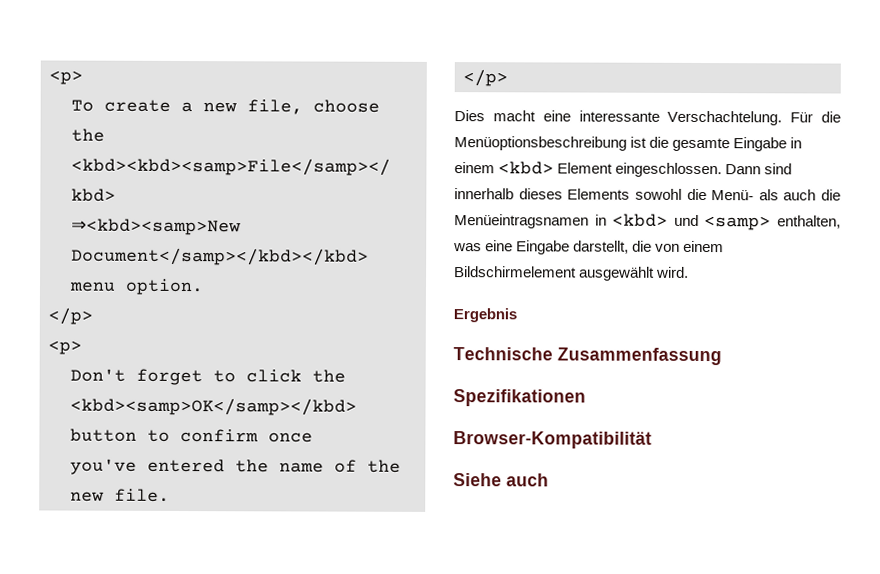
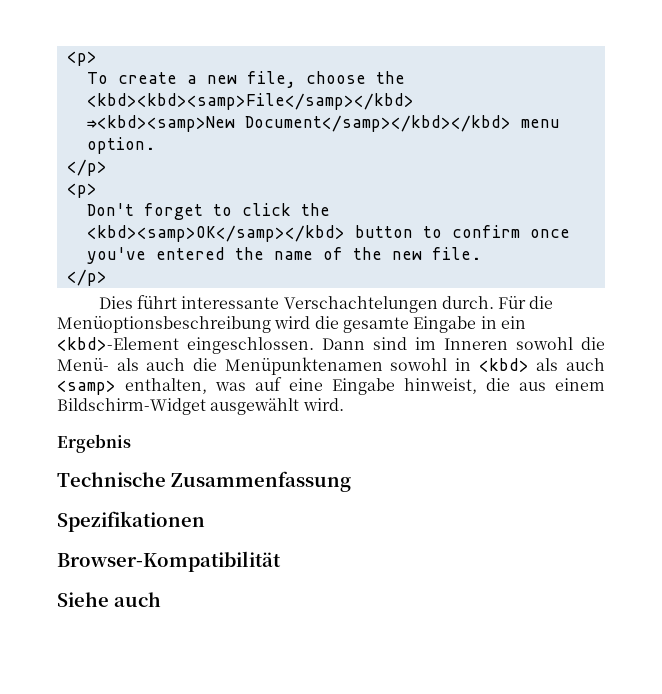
- Dies macht eine interessante Verschachtelung.
+ Dies führt interessante Verschachtelungen durch.
- Für die Menüoptionsbeschreibung ist die gesamte Eingabe in einem <kbd> Element eingeschlossen. Dann sind innerhalb dieses Elements sowohl die Menü- als auch die Menüeintragsnamen in <kbd> und <samp> enthalten, was eine Eingabe darstellt, die von einem Bildschirmelement ausgewählt wird.
+ Für die Menüoptionsbeschreibung wird die gesamte Eingabe in ein <kbd>-Element eingeschlossen. Dann sind im Inneren sowohl die Menü- als auch die Menüpunktenamen sowohl in <kbd> als auch <samp> enthalten, was auf eine Eingabe hinweist, die aus einem Bildschirm-Widget ausgewählt wird.

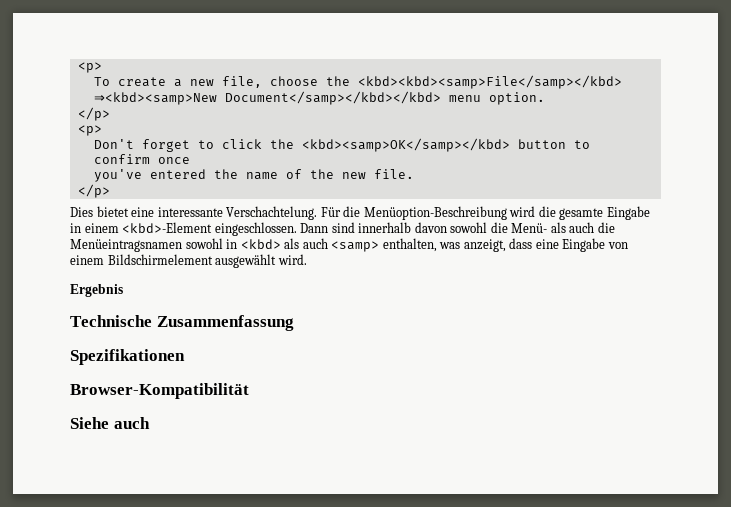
- Dies führt interessante Verschachtelungen durch.
+ Dies bietet eine interessante Verschachtelung.
- Für die Menüoptionsbeschreibung wird die gesamte Eingabe in ein <kbd>-Element eingeschlossen.
+ Für die Menüoption-Beschreibung wird die gesamte Eingabe in einem <kbd>-Element eingeschlossen.
- Dann sind im Inneren sowohl die Menü- als auch die Menüpunktenamen sowohl in <kbd> als auch <samp> enthalten, was auf eine Eingabe hinweist, die aus einem Bildschirm-Widget ausgewählt wird.
+ Dann sind innerhalb davon sowohl die Menü- als auch die Menüeintragsnamen sowohl in <kbd> als auch <samp> enthalten, was anzeigt, dass eine Eingabe von einem Bildschirmelement ausgewählt wird.

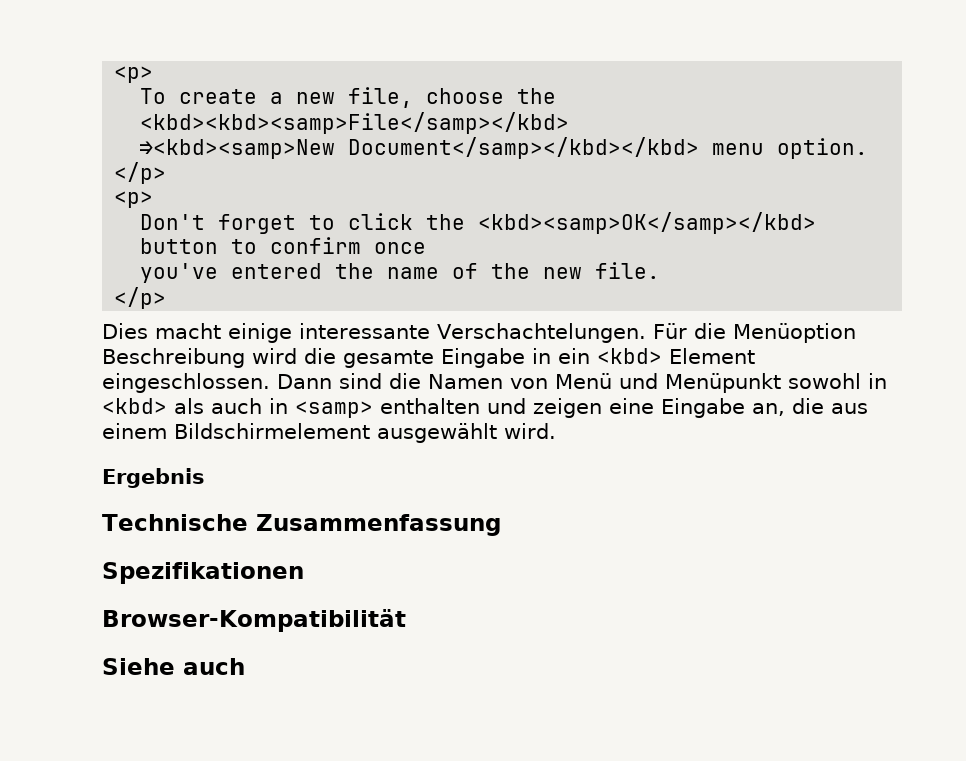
- Dies bietet eine interessante Verschachtelung. Für die Menüoption-Beschreibung wird die gesamte Eingabe in einem <kbd>-Element eingeschlossen. Dann sind innerhalb davon sowohl die Menü- als auch die Menüeintragsnamen sowohl in <kbd> als auch <samp> enthalten, was anzeigt, dass eine Eingabe von einem Bildschirmelement ausgewählt wird.
+ Dies macht einige interessante Verschachtelungen. Für die Menüoption Beschreibung wird die gesamte Eingabe in ein <kbd> Element eingeschlossen. Dann sind die Namen von Menü und Menüpunkt sowohl in <kbd> als auch in <samp> enthalten und zeigen eine Eingabe an, die aus einem Bildschirmelement ausgewählt wird.

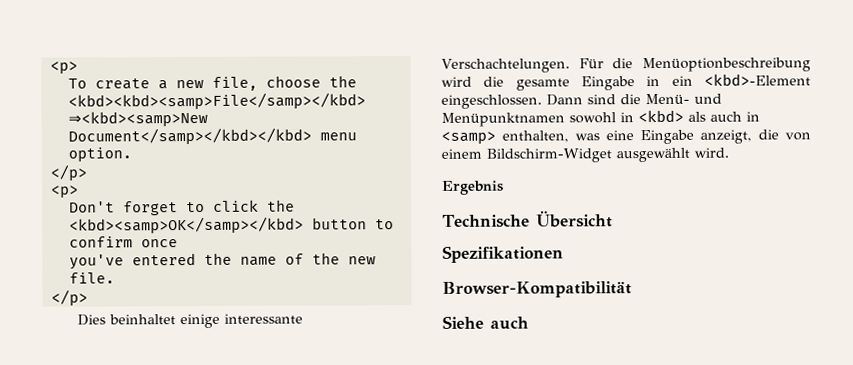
- Dies macht einige interessante Verschachtelungen.
+ Dies beinhaltet einige interessante Verschachtelungen.
- Für die Menüoption Beschreibung wird die gesamte Eingabe in ein <kbd> Element eingeschlossen.
+ Für die Menüoptionbeschreibung wird die gesamte Eingabe in ein <kbd>-Element eingeschlossen.
- Dann sind die Namen von Menü und Menüpunkt sowohl in <kbd> als auch in <samp> enthalten und zeigen eine Eingabe an, die aus einem Bildschirmelement ausgewählt wird.
+ Dann sind die Menü- und Menüpunktnamen sowohl in <kbd> als auch in <samp> enthalten, was eine Eingabe anzeigt, die von einem Bildschirm-Widget ausgewählt wird.
- Technische Zusammenfassung
+ Technische Übersicht

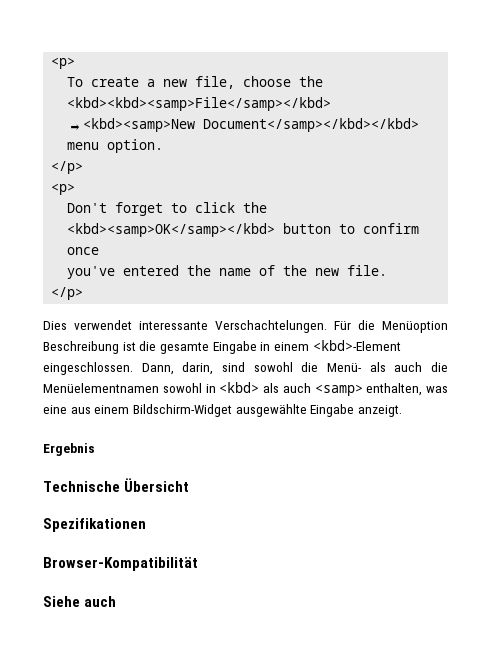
- Dies beinhaltet einige interessante Verschachtelungen.
+ Dies verwendet interessante Verschachtelungen.
- Für die Menüoptionbeschreibung wird die gesamte Eingabe in ein <kbd>-Element eingeschlossen.
+ Für die Menüoption Beschreibung ist die gesamte Eingabe in einem <kbd>-Element eingeschlossen.
- Dann sind die Menü- und Menüpunktnamen sowohl in <kbd> als auch in <samp> enthalten, was eine Eingabe anzeigt, die von einem Bildschirm-Widget ausgewählt wird.
+ Dann, darin, sind sowohl die Menü- als auch die Menüelementnamen sowohl in <kbd> als auch <samp> enthalten, was eine aus einem Bildschirm-Widget ausgewählte Eingabe anzeigt.

